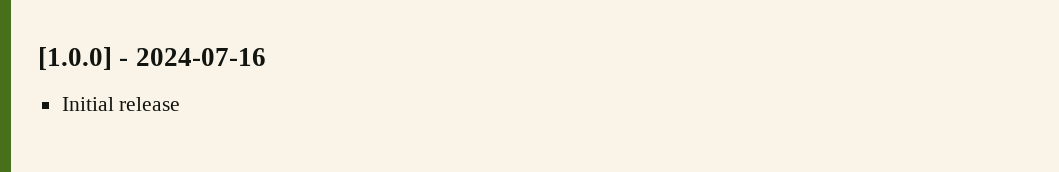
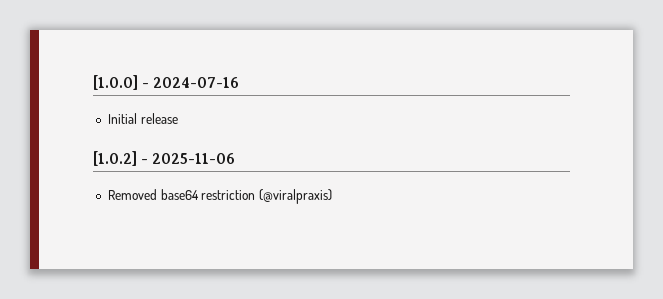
+ [1.0.2] - 2025-11-06
+ Removed base64 restriction (@viralpraxis)

